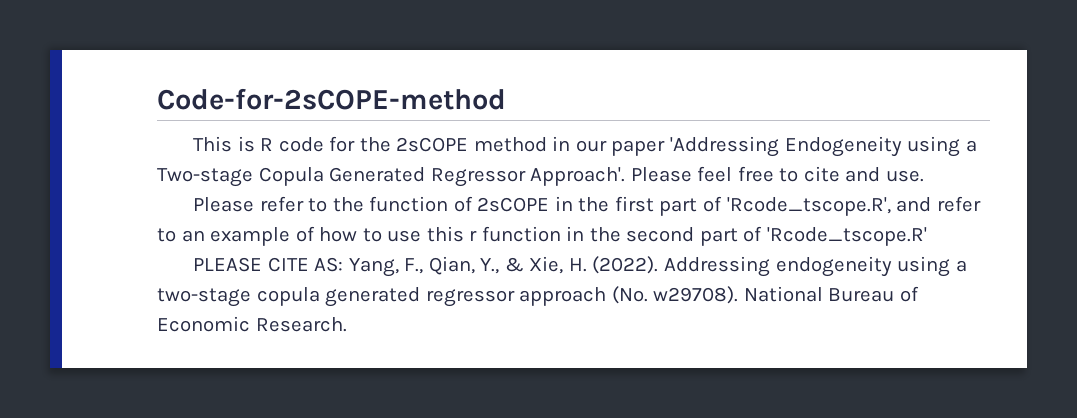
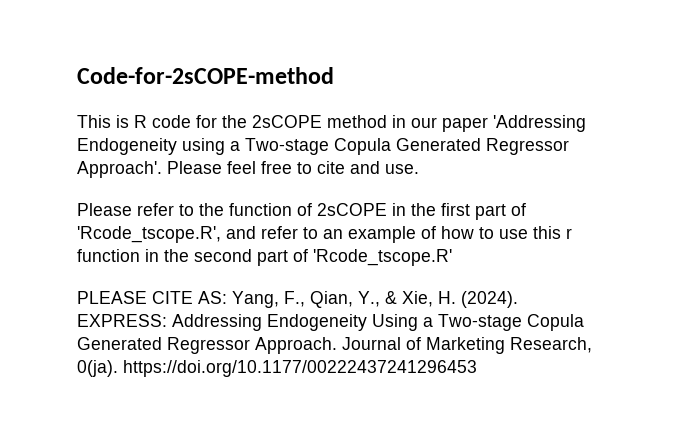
- PLEASE CITE AS: Yang, F., Qian, Y., & Xie, H. (2022). Addressing endogeneity using a two-stage copula generated regressor approach (No. w29708). National Bureau of Economic Research.
+ PLEASE CITE AS: Yang, F., Qian, Y., & Xie, H. (2024). EXPRESS: Addressing Endogeneity Using a Two-stage Copula Generated Regressor Approach. Journal of Marketing Research, 0(ja). https://doi.org/10.1177/00222437241296453

